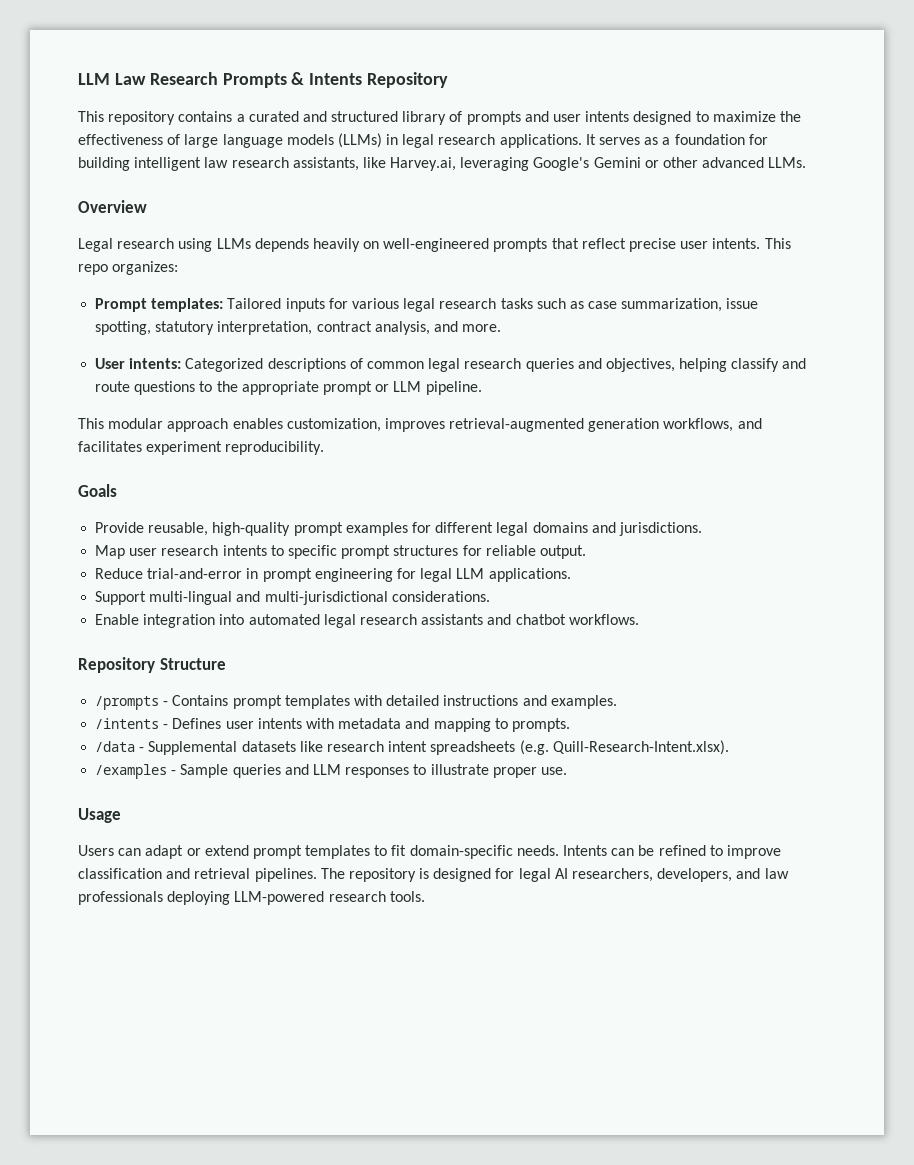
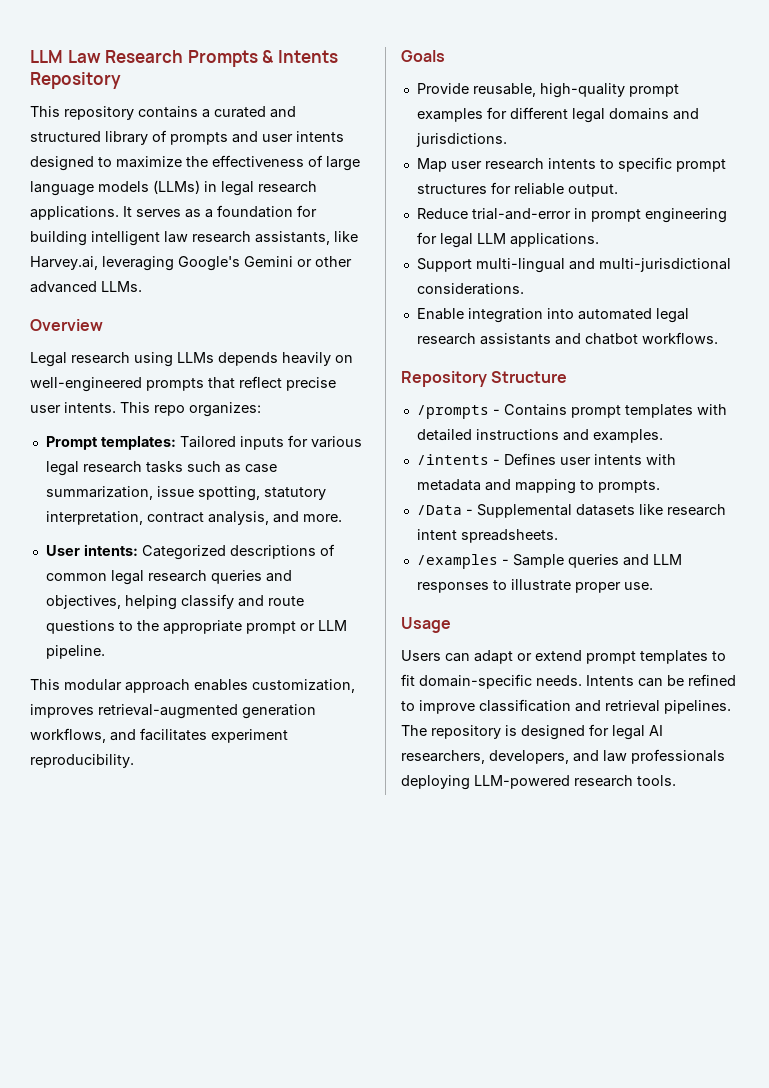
- /data - Supplemental datasets like research intent spreadsheets (e.g. Quill-Research-Intent.xlsx).
+ /Data - Supplemental datasets like research intent spreadsheets.

